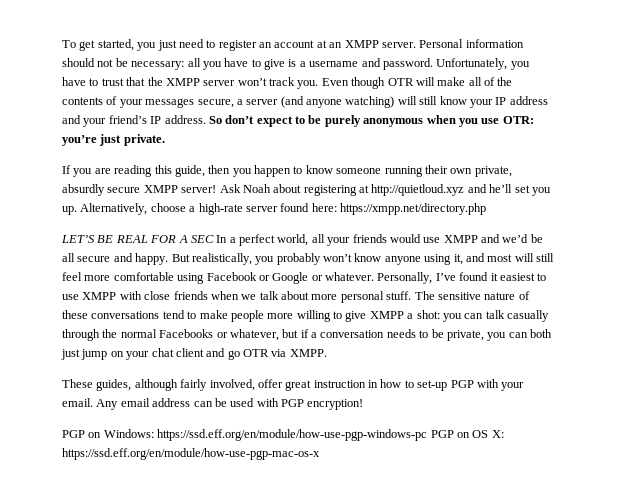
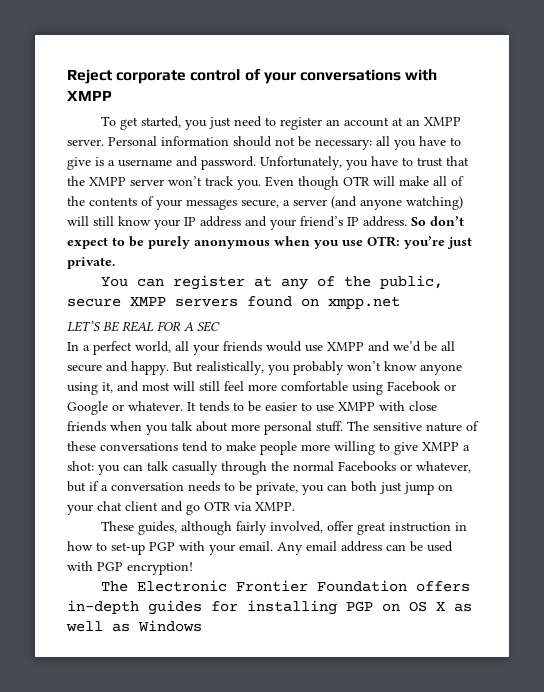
+ Reject corporate control of your conversations with XMPP
- If you are reading this guide, then you happen to know someone running their own private, absurdly secure XMPP server! Ask Noah about registering at http://quietloud.xyz and he’ll set you up. Alternatively, choose a high-rate server found here: https://xmpp.net/directory.php
+ You can register at any of the public, secure XMPP servers found on xmpp.net
- LET’S BE REAL FOR A SEC In a perfect world, all your friends would use XMPP and we’d be all secure and happy.
+ LET’S BE REAL FOR A SEC
+ In a perfect world, all your friends would use XMPP and we’d be all secure and happy.
- Personally, I’ve found it easiest to use XMPP with close friends when we talk about more personal stuff.
+ It tends to be easier to use XMPP with close friends when you talk about more personal stuff.
- PGP on Windows: https://ssd.eff.org/en/module/how-use-pgp-windows-pc PGP on OS X: https://ssd.eff.org/en/module/how-use-pgp-mac-os-x
+ The Electronic Frontier Foundation offers in-depth guides for installing PGP on OS X as well as Windows

